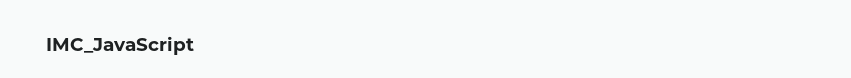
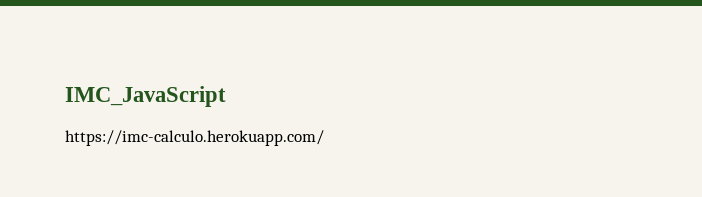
+ https://imc-calculo.herokuapp.com/

